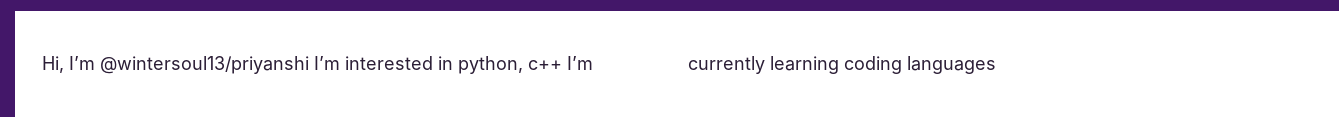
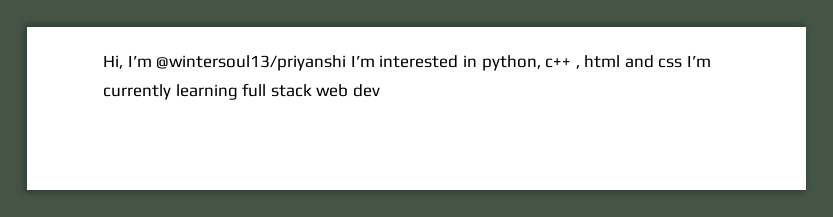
- Hi, I’m @wintersoul13/priyanshi I’m interested in python, c++ I’m currently learning coding languages
+ Hi, I’m @wintersoul13/priyanshi I’m interested in python, c++ , html and css I’m currently learning full stack web dev

